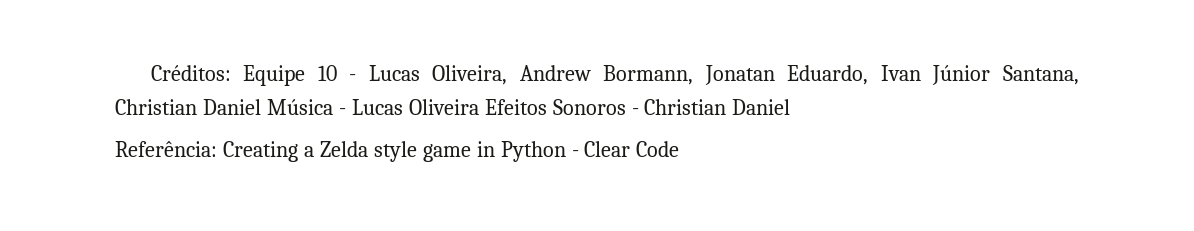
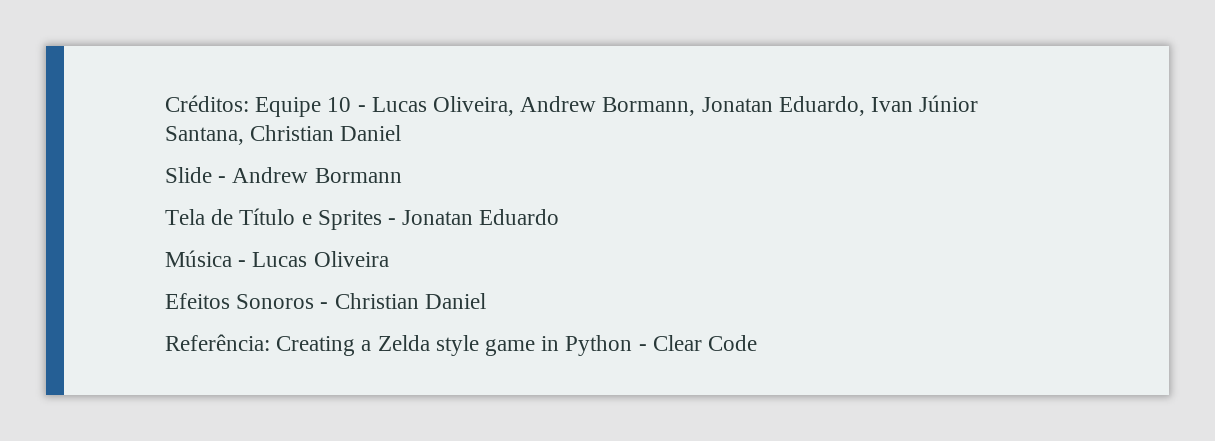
- Créditos: Equipe 10 - Lucas Oliveira, Andrew Bormann, Jonatan Eduardo, Ivan Júnior Santana, Christian Daniel Música - Lucas Oliveira Efeitos Sonoros - Christian Daniel
+ Créditos: Equipe 10 - Lucas Oliveira, Andrew Bormann, Jonatan Eduardo, Ivan Júnior Santana, Christian Daniel
+ Slide - Andrew Bormann
+ Tela de Título e Sprites - Jonatan Eduardo
+ Música - Lucas Oliveira
+ Efeitos Sonoros - Christian Daniel

